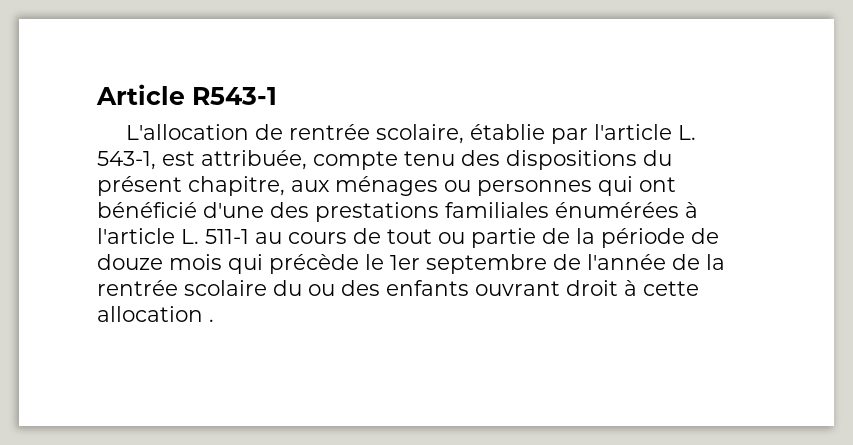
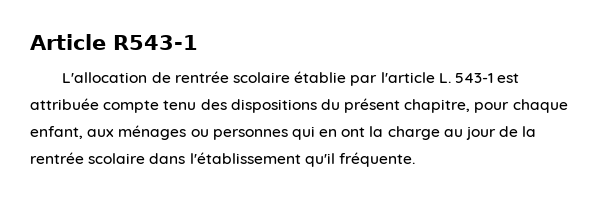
- L'allocation de rentrée scolaire, établie par l'article L. 543-1, est attribuée, compte tenu des dispositions du présent chapitre, aux ménages ou personnes qui ont bénéficié d'une des prestations familiales énumérées à l'article L. 511-1 au cours de tout ou partie de la période de douze mois qui précède le 1er septembre de l'année de la rentrée scolaire du ou des enfants ouvrant droit à cette allocation .
+ L'allocation de rentrée scolaire établie par l'article L. 543-1 est attribuée compte tenu des dispositions du présent chapitre, pour chaque enfant, aux ménages ou personnes qui en ont la charge au jour de la rentrée scolaire dans l'établissement qu'il fréquente.

